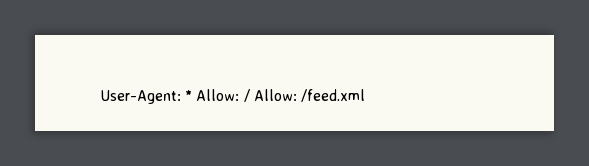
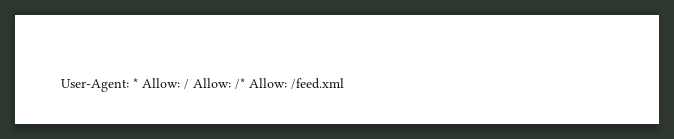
- User-Agent: * Allow: / Allow: /feed.xml
+ User-Agent: * Allow: / Allow: /* Allow: /feed.xml

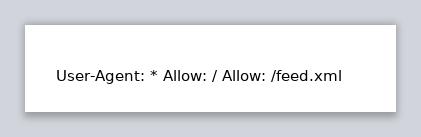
- User-Agent: * Allow: / Allow: /* Allow: /feed.xml
+ User-Agent: * Allow: / Allow: /feed.xml

